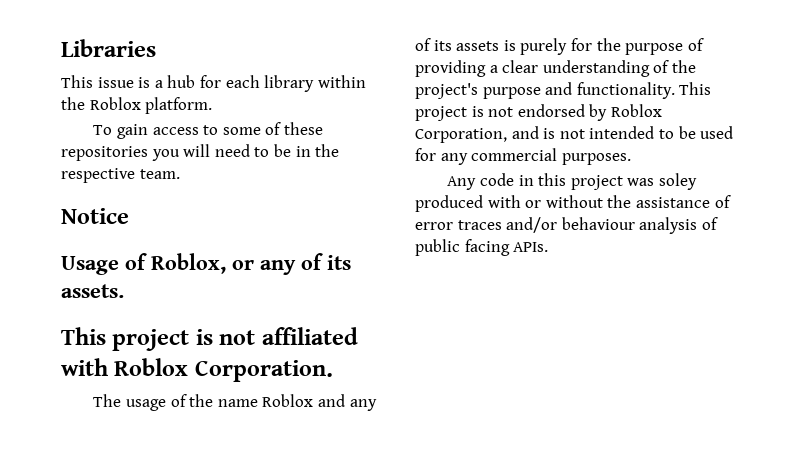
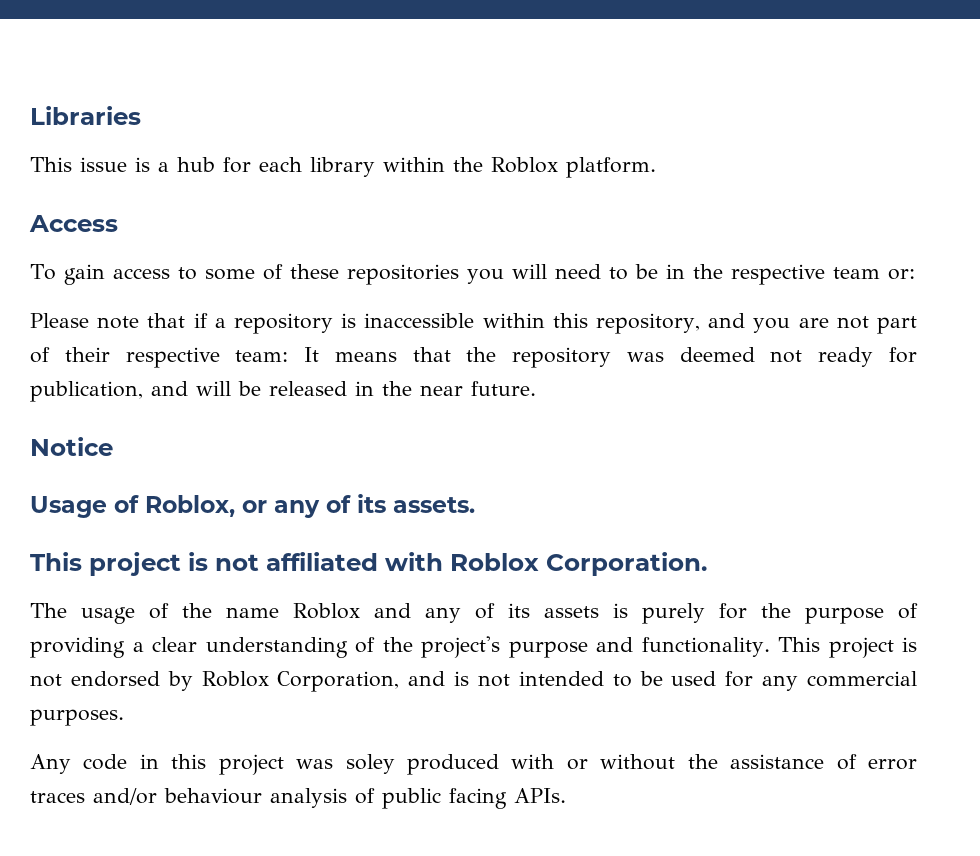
+ Access
- To gain access to some of these repositories you will need to be in the respective team.
+ To gain access to some of these repositories you will need to be in the respective team or:
+ Please note that if a repository is inaccessible within this repository, and you are not part of their respective team: It means that the repository was deemed not ready for publication, and will be released in the near future.

